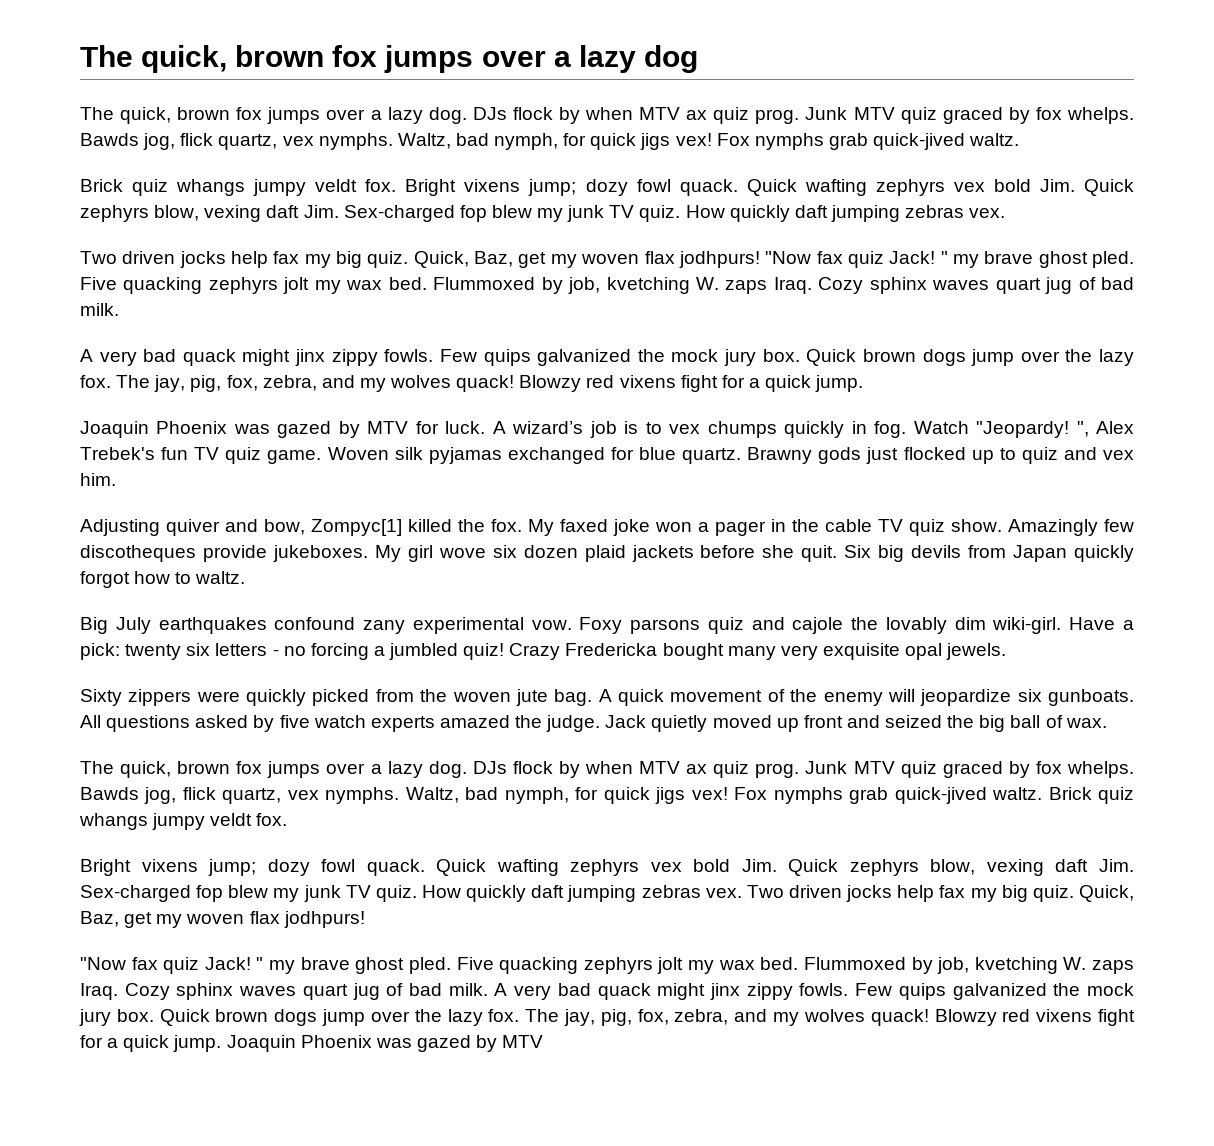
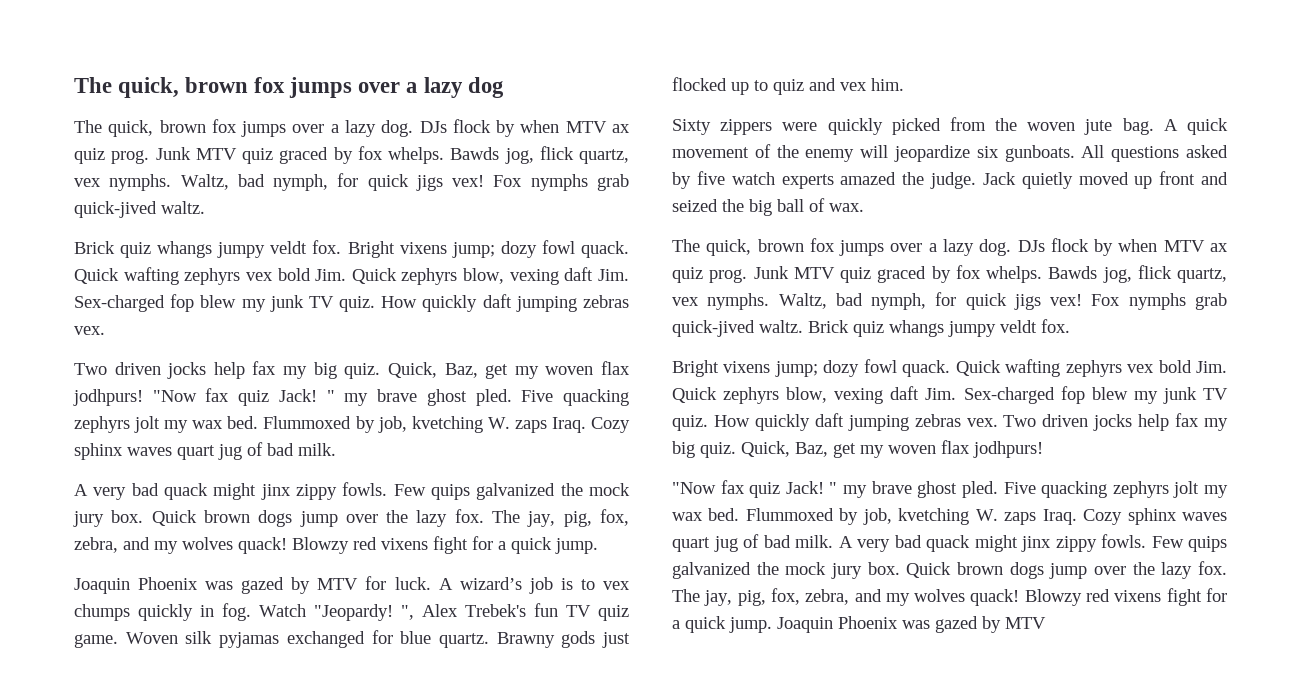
- Adjusting quiver and bow, Zompyc[1] killed the fox. My faxed joke won a pager in the cable TV quiz show. Amazingly few discotheques provide jukeboxes. My girl wove six dozen plaid jackets before she quit. Six big devils from Japan quickly forgot how to waltz.
- Big July earthquakes confound zany experimental vow. Foxy parsons quiz and cajole the lovably dim wiki-girl. Have a pick: twenty six letters - no forcing a jumbled quiz! Crazy Fredericka bought many very exquisite opal jewels.

